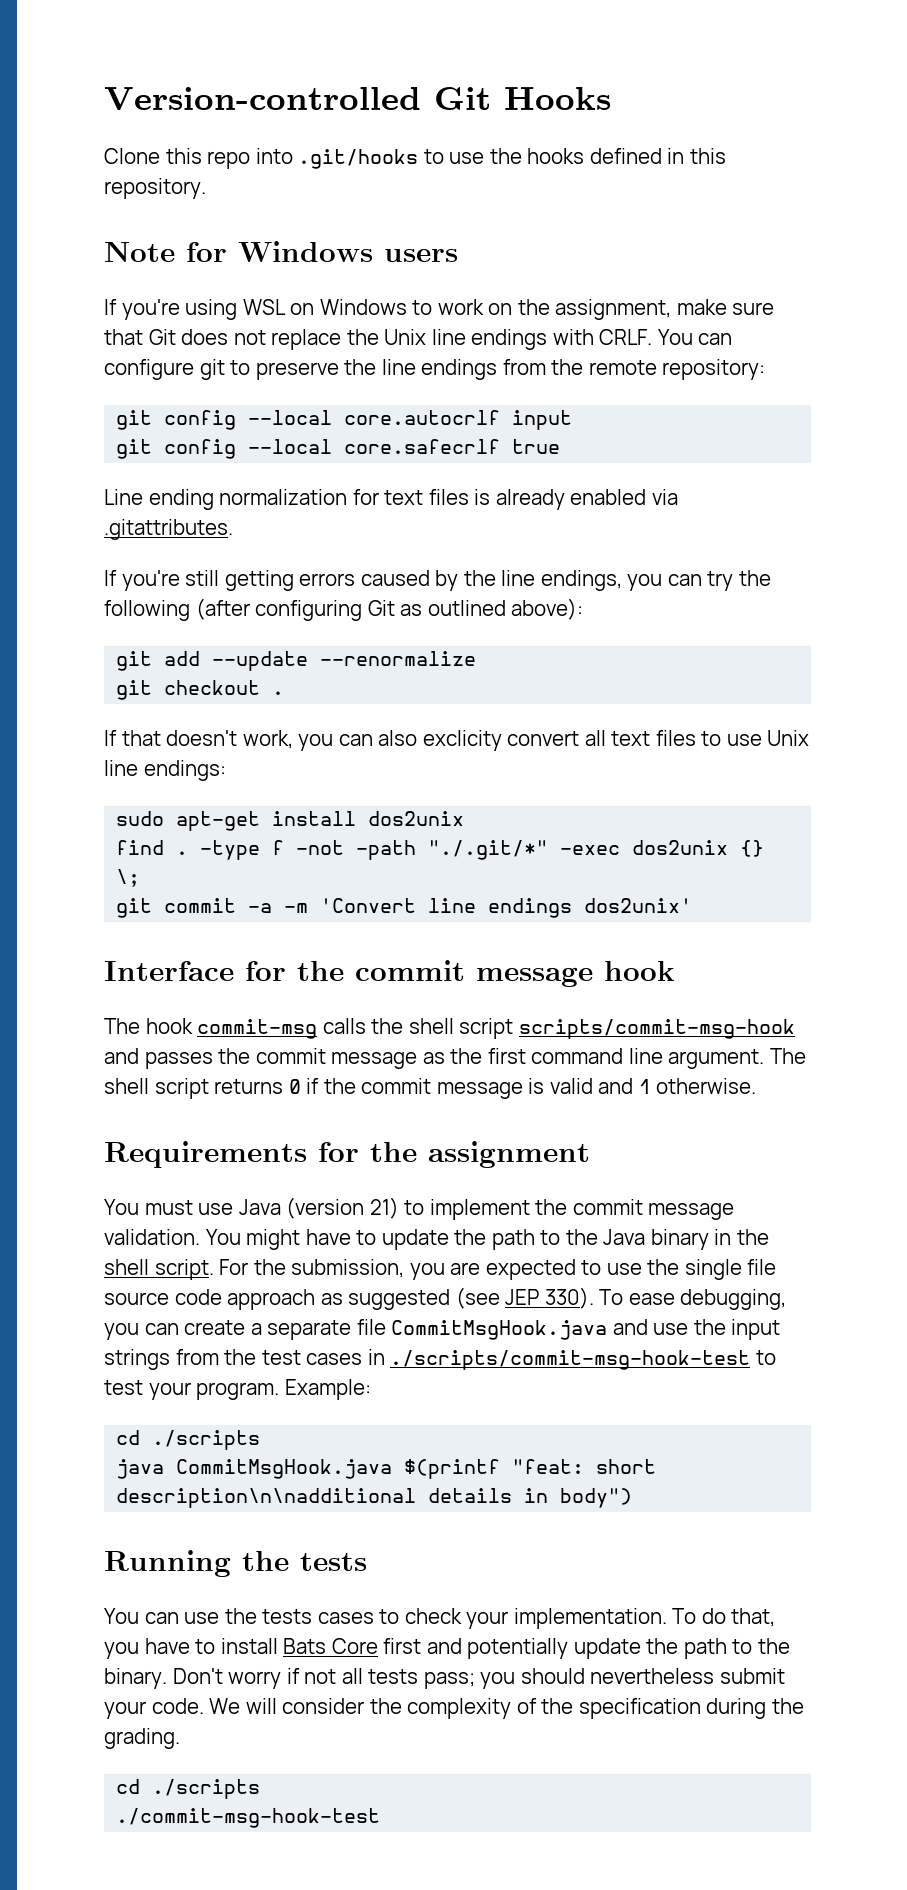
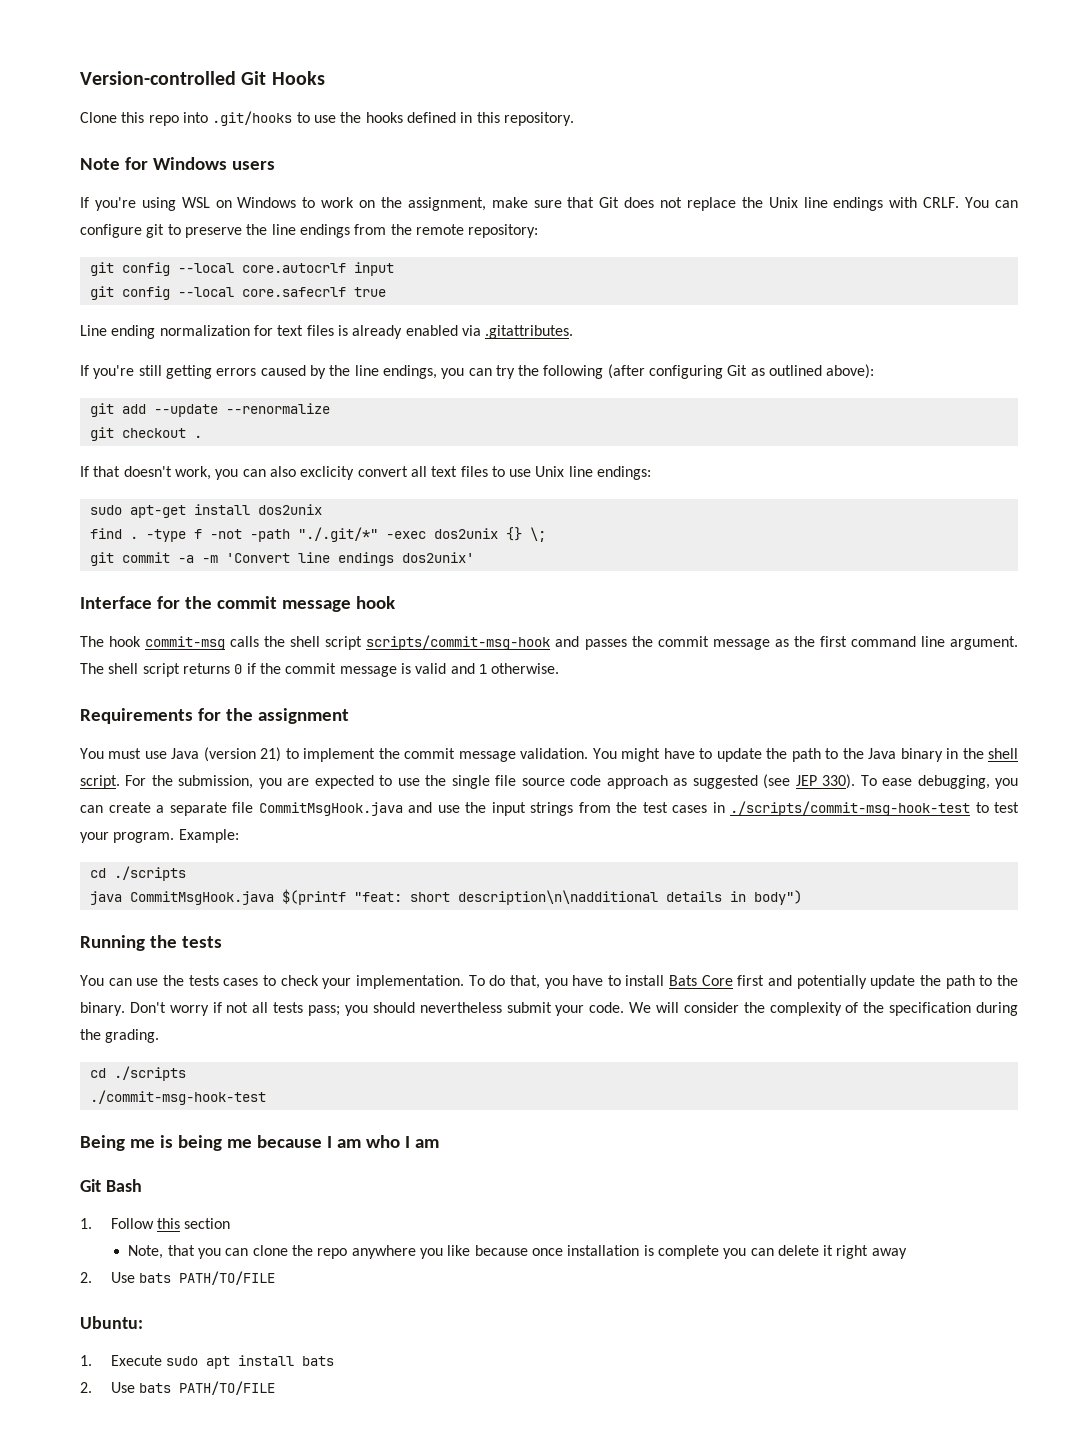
+ Being me is being me because I am who I am
+ Git Bash
+ 1. Follow this section
+ Note, that you can clone the repo anywhere you like because once installation is complete you can delete it right away
+ 2. Use bats PATH/TO/FILE
+ Ubuntu:
+ 1. Execute sudo apt install bats
+ 2. Use bats PATH/TO/FILE

